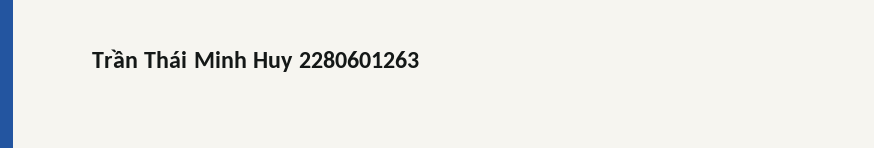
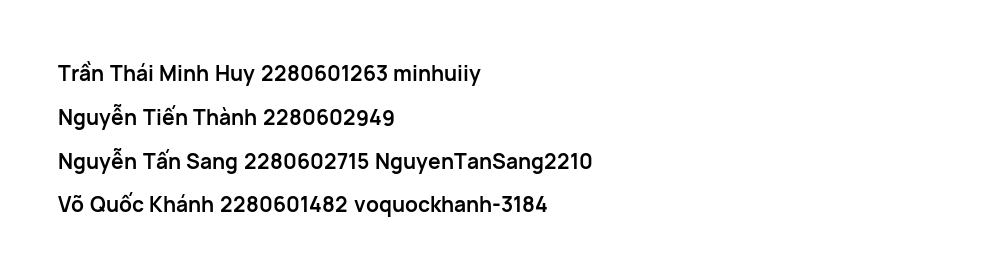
- Trần Thái Minh Huy 2280601263
+ Trần Thái Minh Huy 2280601263 minhuiiy
+ Nguyễn Tiến Thành 2280602949
+ Nguyễn Tấn Sang 2280602715 NguyenTanSang2210
+ Võ Quốc Khánh 2280601482 voquockhanh-3184

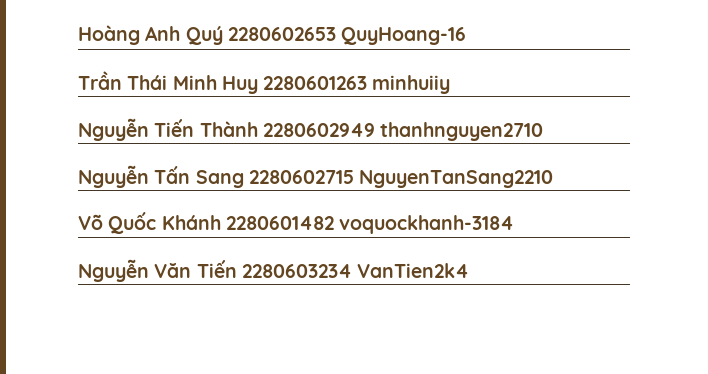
+ Hoàng Anh Quý 2280602653 QuyHoang-16
- Nguyễn Tiến Thành 2280602949
+ Nguyễn Tiến Thành 2280602949 thanhnguyen2710
+ Nguyễn Văn Tiến 2280603234 VanTien2k4

